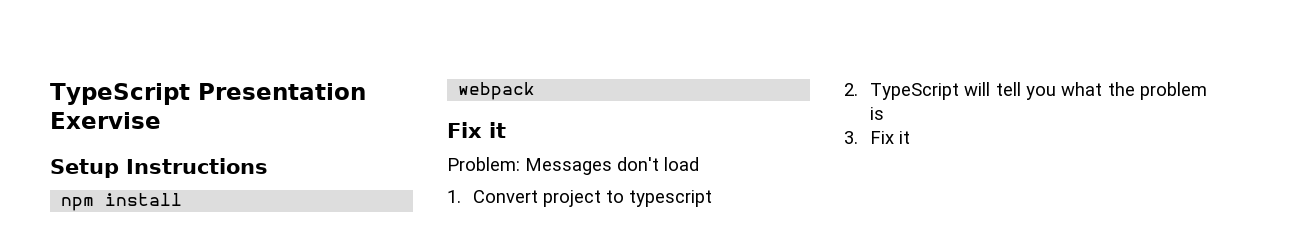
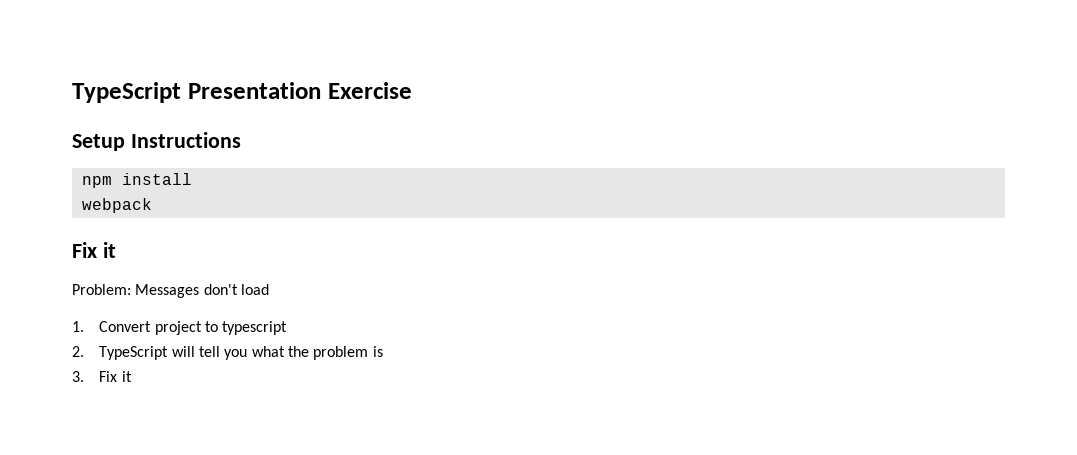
- TypeScript Presentation Exervise
+ TypeScript Presentation Exercise

